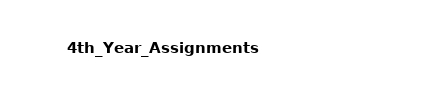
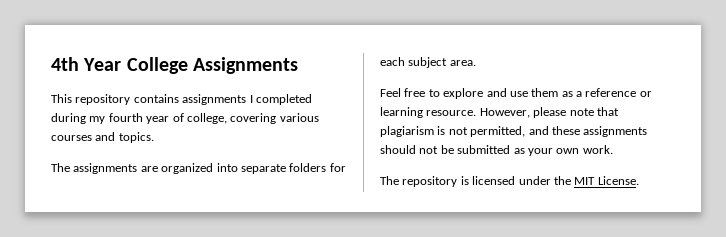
- 4th_Year_Assignments
+ 4th Year College Assignments
+ This repository contains assignments I completed during my fourth year of college, covering various courses and topics.
+ The assignments are organized into separate folders for each subject area.
+ Feel free to explore and use them as a reference or learning resource. However, please note that plagiarism is not permitted, and these assignments should not be submitted as your own work.
+ The repository is licensed under the MIT License.

